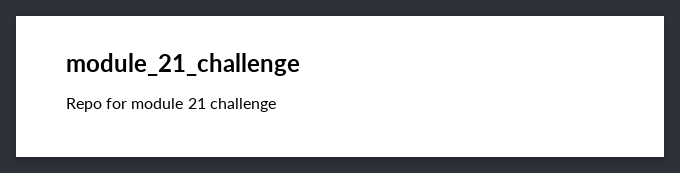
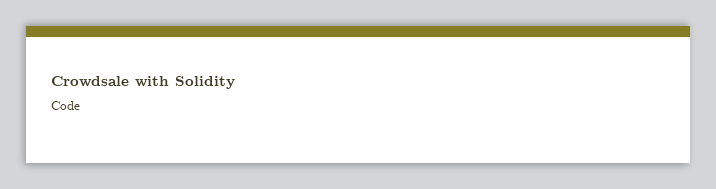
- module_21_challenge
- Repo for module 21 challenge
+ Crowdsale with Solidity
+ Code

